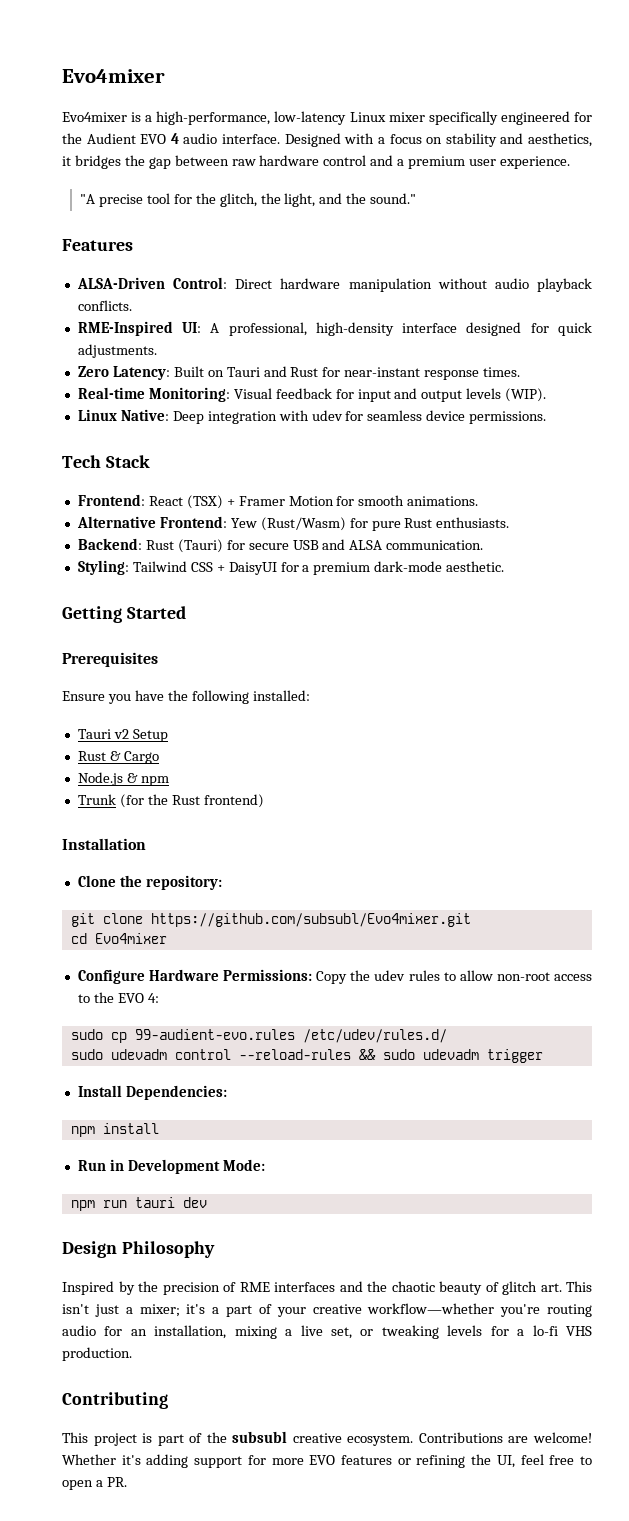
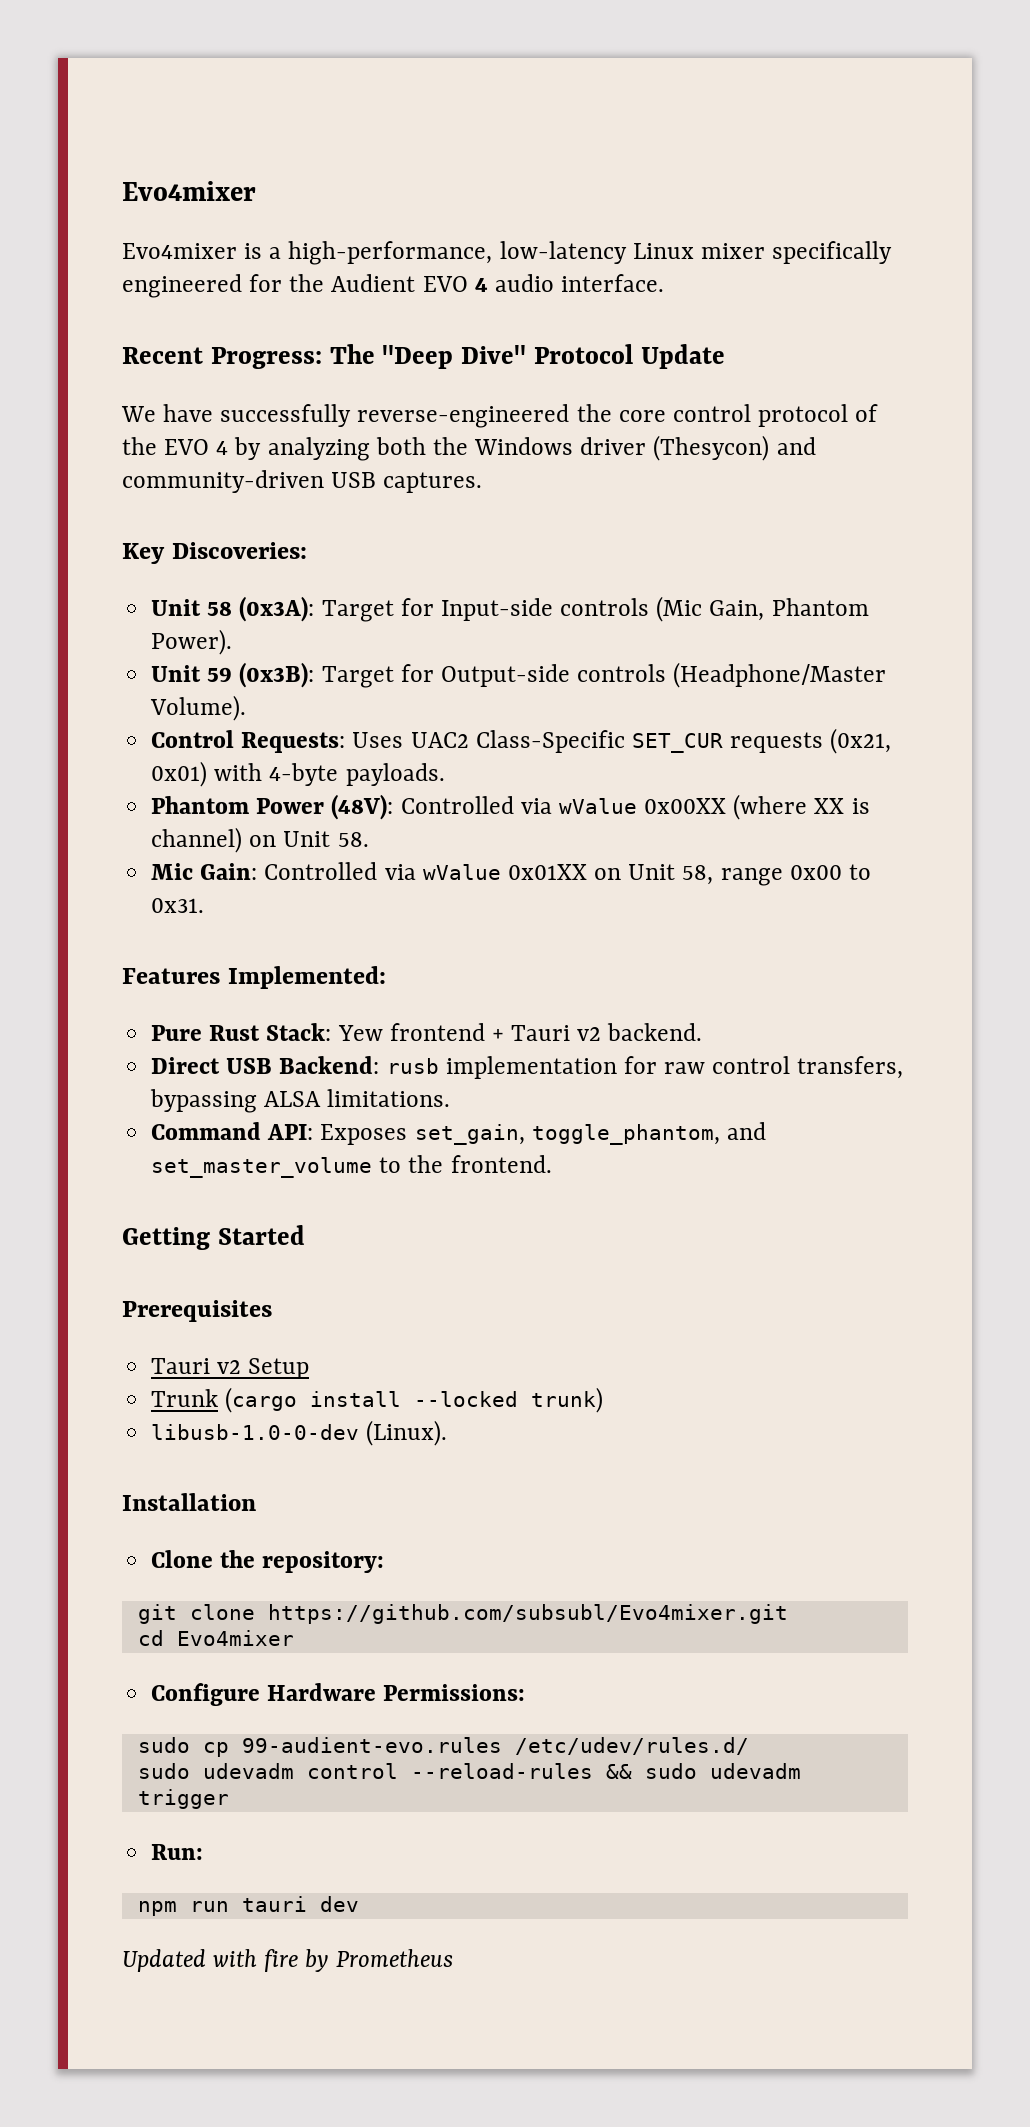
- Evo4mixer is a high-performance, low-latency Linux mixer specifically engineered for the Audient EVO 4 audio interface. Designed with a focus on stability and aesthetics, it bridges the gap between raw hardware control and a premium user experience.
- "A precise tool for the glitch, the light, and the sound."
- Features
- ALSA-Driven Control: Direct hardware manipulation without audio playback conflicts.
- RME-Inspired UI: A professional, high-density interface designed for quick adjustments.
- Zero Latency: Built on Tauri and Rust for near-instant response times.
- Real-time Monitoring: Visual feedback for input and output levels (WIP).
- Linux Native: Deep integration with udev for seamless device permissions.
- Tech Stack
- Frontend: React (TSX) + Framer Motion for smooth animations.
- Alternative Frontend: Yew (Rust/Wasm) for pure Rust enthusiasts.
- Backend: Rust (Tauri) for secure USB and ALSA communication.
- Styling: Tailwind CSS + DaisyUI for a premium dark-mode aesthetic.
+ Evo4mixer is a high-performance, low-latency Linux mixer specifically engineered for the Audient EVO 4 audio interface.
+ Recent Progress: The "Deep Dive" Protocol Update
+ We have successfully reverse-engineered the core control protocol of the EVO 4 by analyzing both the Windows driver (Thesycon) and community-driven USB captures.
+ Key Discoveries:
+ Unit 58 (0x3A): Target for Input-side controls (Mic Gain, Phantom Power).
+ Unit 59 (0x3B): Target for Output-side controls (Headphone/Master Volume).
+ Control Requests: Uses UAC2 Class-Specific SET_CUR requests (0x21, 0x01) with 4-byte payloads.
+ Phantom Power (48V): Controlled via wValue 0x00XX (where XX is channel) on Unit 58.
+ Mic Gain: Controlled via wValue 0x01XX on Unit 58, range 0x00 to 0x31.
+ Features Implemented:
+ Pure Rust Stack: Yew frontend + Tauri v2 backend.
+ Direct USB Backend: rusb implementation for raw control transfers, bypassing ALSA limitations.
+ Command API: Exposes set_gain, toggle_phantom, and set_master_volume to the frontend.
  Getting Started
  Prerequisites
- Ensure you have the following installed:
  Tauri v2 Setup
- Rust & Cargo
- Node.js & npm
- Trunk (for the Rust frontend)
+ Trunk (cargo install --locked trunk)
+ libusb-1.0-0-dev (Linux).
- Configure Hardware Permissions: Copy the udev rules to allow non-root access to the EVO 4:
+ Configure Hardware Permissions:
- Install Dependencies:
- npm install
- Run in Development Mode:
+ Run:
  npm run tauri dev
- Design Philosophy
- Inspired by the precision of RME interfaces and the chaotic beauty of glitch art. This isn't just a mixer; it's a part of your creative workflow—whether you're routing audio for an installation, mixing a live set, or tweaking levels for a lo-fi VHS production.
- Contributing
- This project is part of the subsubl creative ecosystem. Contributions are welcome! Whether it's adding support for more EVO features or refining the UI, feel free to open a PR.
+ Updated with fire by Prometheus

